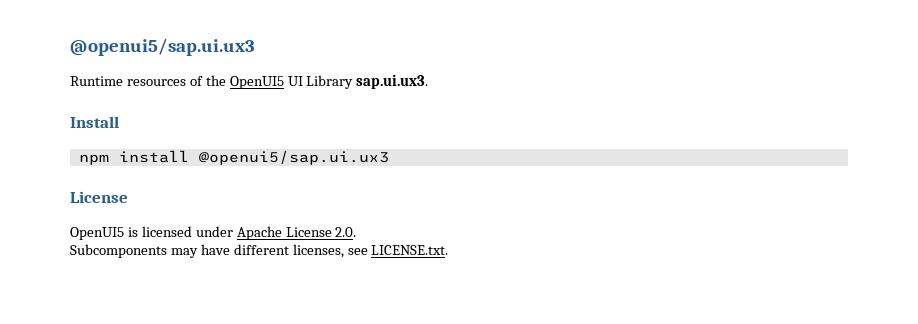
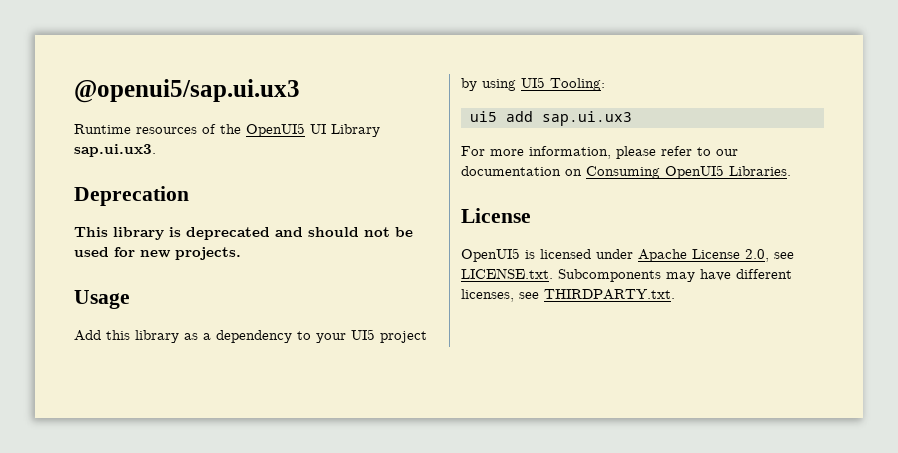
- Install
- npm install @openui5/sap.ui.ux3
+ Deprecation
+ This library is deprecated and should not be used for new projects.
+ Usage
+ Add this library as a dependency to your UI5 project by using UI5 Tooling:
+ ui5 add sap.ui.ux3
+ For more information, please refer to our documentation on Consuming OpenUI5 Libraries.
- OpenUI5 is licensed under Apache License 2.0.
- Subcomponents may have different licenses, see LICENSE.txt.
+ OpenUI5 is licensed under Apache License 2.0, see LICENSE.txt. Subcomponents may have different licenses, see THIRDPARTY.txt.

